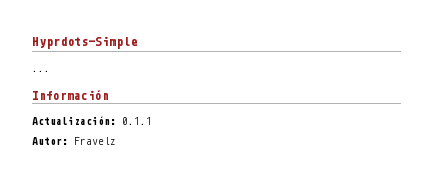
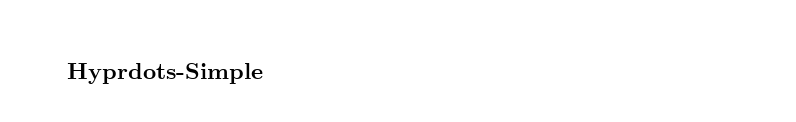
- ...
- Información
- Actualización: 0.1.1
- Autor: Fravelz

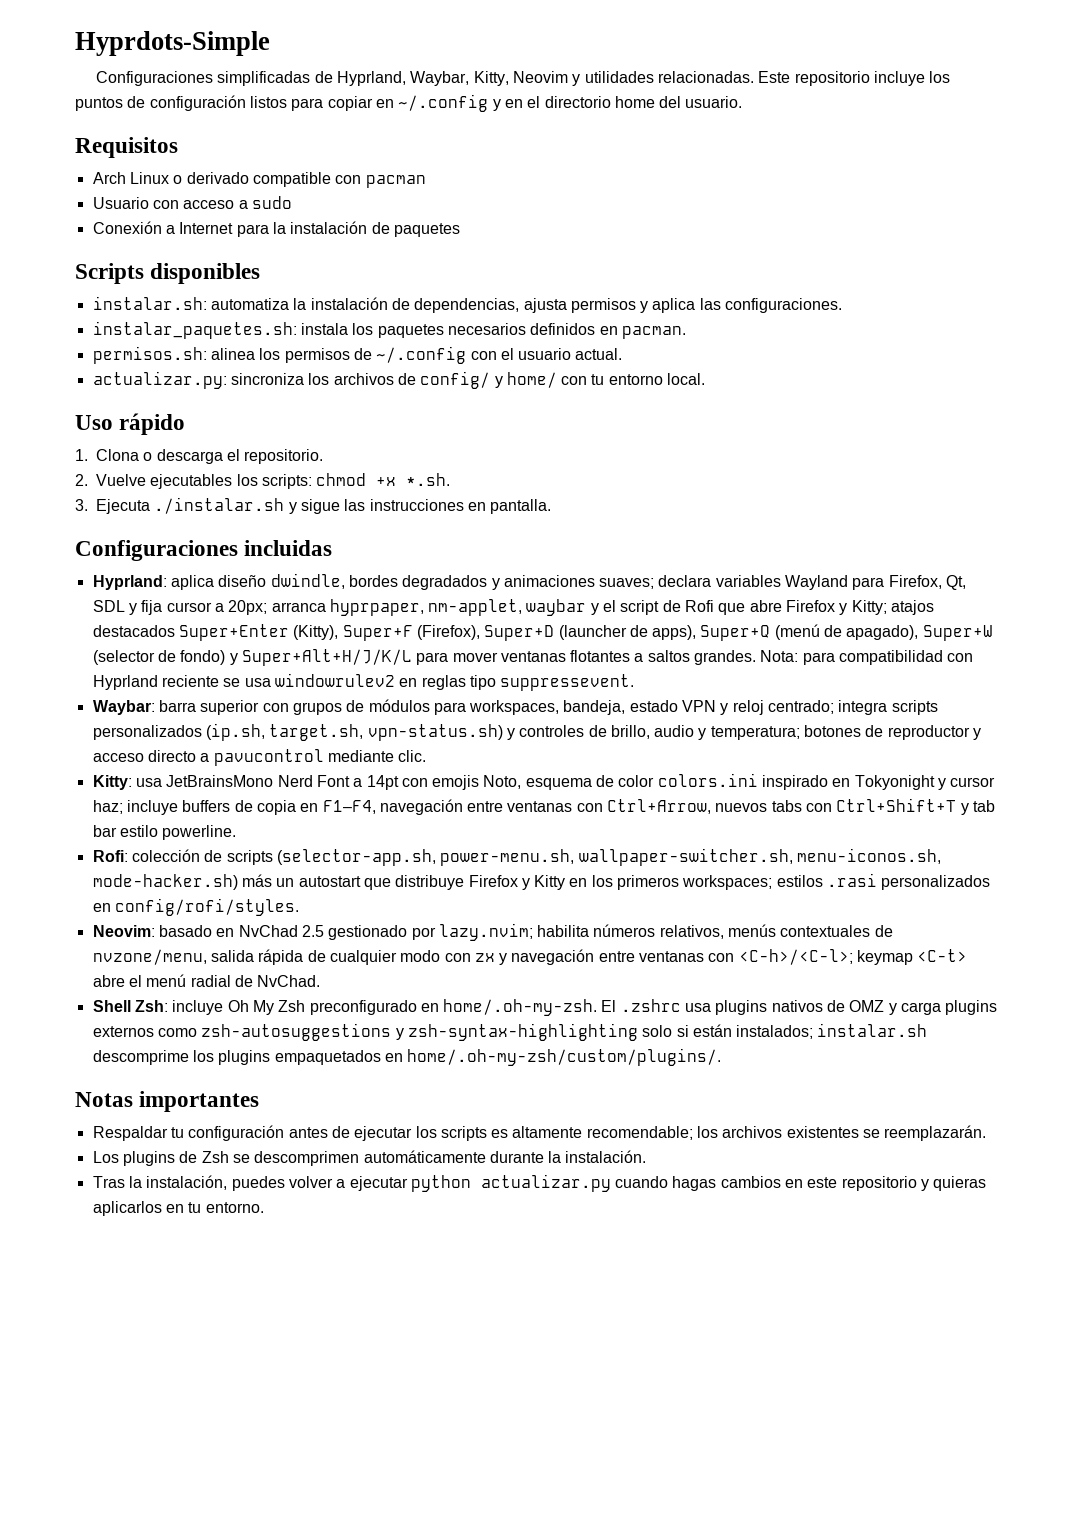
+ Configuraciones simplificadas de Hyprland, Waybar, Kitty, Neovim y utilidades relacionadas. Este repositorio incluye los puntos de configuración listos para copiar en ~/.config y en el directorio home del usuario.
+ Requisitos
+ Arch Linux o derivado compatible con pacman
+ Usuario con acceso a sudo
+ Conexión a Internet para la instalación de paquetes
+ Scripts disponibles
+ instalar.sh: automatiza la instalación de dependencias, ajusta permisos y aplica las configuraciones.
+ instalar_paquetes.sh: instala los paquetes necesarios definidos en pacman.
+ permisos.sh: alinea los permisos de ~/.config con el usuario actual.
+ actualizar.py: sincroniza los archivos de config/ y home/ con tu entorno local.
+ Uso rápido
+ 1. Clona o descarga el repositorio.
+ 2. Vuelve ejecutables los scripts: chmod +x *.sh.
+ 3. Ejecuta ./instalar.sh y sigue las instrucciones en pantalla.
+ Configuraciones incluidas
+ Hyprland: aplica diseño dwindle, bordes degradados y animaciones suaves; declara variables Wayland para Firefox, Qt, SDL y fija cursor a 20px; arranca hyprpaper, nm-applet, waybar y el script de Rofi que abre Firefox y Kitty; atajos destacados Super+Enter (Kitty), Super+F (Firefox), Super+D (launcher de apps), Super+Q (menú de apagado), Super+W (selector de fondo) y Super+Alt+H/J/K/L para mover ventanas flotantes a saltos grandes. Nota: para compatibilidad con Hyprland reciente se usa windowrulev2 en reglas tipo suppressevent.
+ Waybar: barra superior con grupos de módulos para workspaces, bandeja, estado VPN y reloj centrado; integra scripts personalizados (ip.sh, target.sh, vpn-status.sh) y controles de brillo, audio y temperatura; botones de reproductor y acceso directo a pavucontrol mediante clic.
+ Kitty: usa JetBrainsMono Nerd Font a 14pt con emojis Noto, esquema de color colors.ini inspirado en Tokyonight y cursor haz; incluye buffers de copia en F1–F4, navegación entre ventanas con Ctrl+Arrow, nuevos tabs con Ctrl+Shift+T y tab bar estilo powerline.
+ Rofi: colección de scripts (selector-app.sh, power-menu.sh, wallpaper-switcher.sh, menu-iconos.sh, mode-hacker.sh) más un autostart que distribuye Firefox y Kitty en los primeros workspaces; estilos .rasi personalizados en config/rofi/styles.
+ Neovim: basado en NvChad 2.5 gestionado por lazy.nvim; habilita números relativos, menús contextuales de nvzone/menu, salida rápida de cualquier modo con zx y navegación entre ventanas con <C-h>/<C-l>; keymap <C-t> abre el menú radial de NvChad.
+ Shell Zsh: incluye Oh My Zsh preconfigurado en home/.oh-my-zsh. El .zshrc usa plugins nativos de OMZ y carga plugins externos como zsh-autosuggestions y zsh-syntax-highlighting solo si están instalados; instalar.sh descomprime los plugins empaquetados en home/.oh-my-zsh/custom/plugins/.
+ Notas importantes
+ Respaldar tu configuración antes de ejecutar los scripts es altamente recomendable; los archivos existentes se reemplazarán.
+ Los plugins de Zsh se descomprimen automáticamente durante la instalación.
+ Tras la instalación, puedes volver a ejecutar python actualizar.py cuando hagas cambios en este repositorio y quieras aplicarlos en tu entorno.

